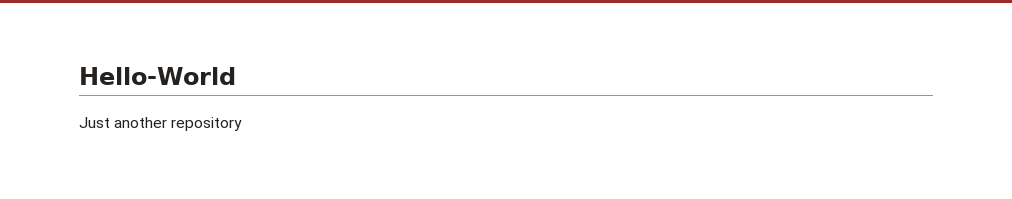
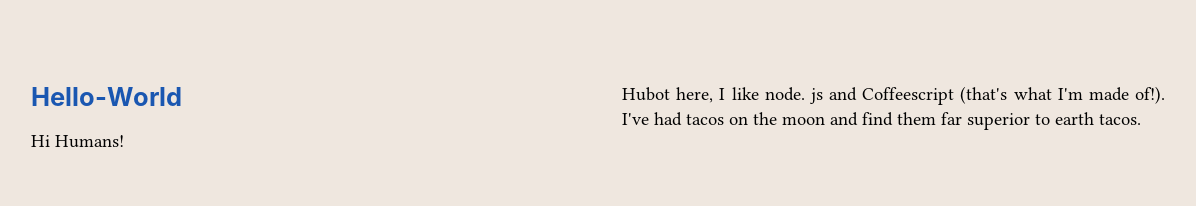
- Just another repository
+ Hi Humans!
+ Hubot here, I like node. js and Coffeescript (that's what I'm made of!). I've had tacos on the moon and find them far superior to earth tacos.

